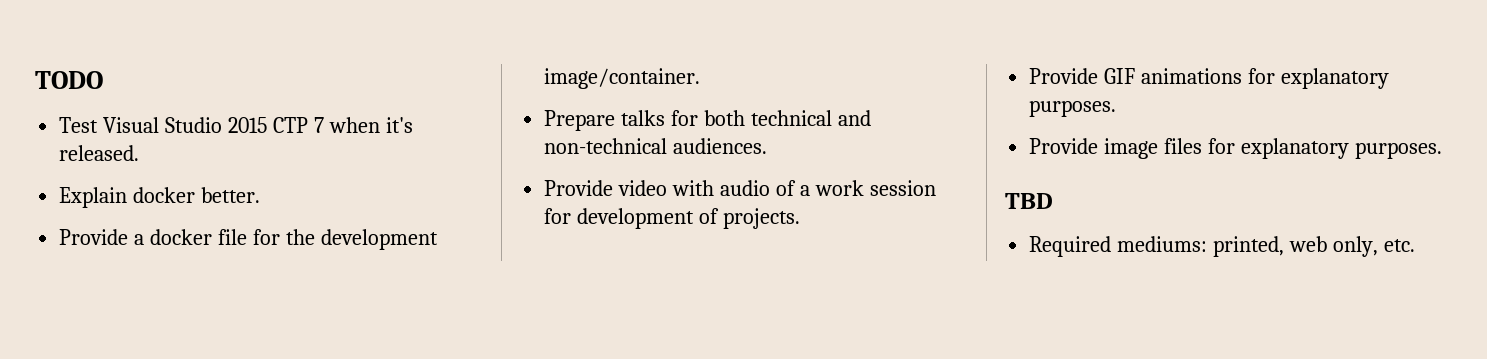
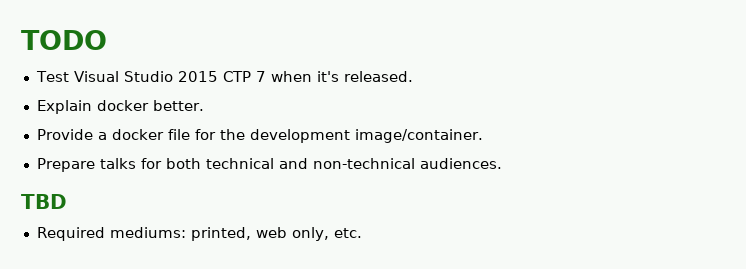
- Provide video with audio of a work session for development of projects.
- Provide GIF animations for explanatory purposes.
- Provide image files for explanatory purposes.

